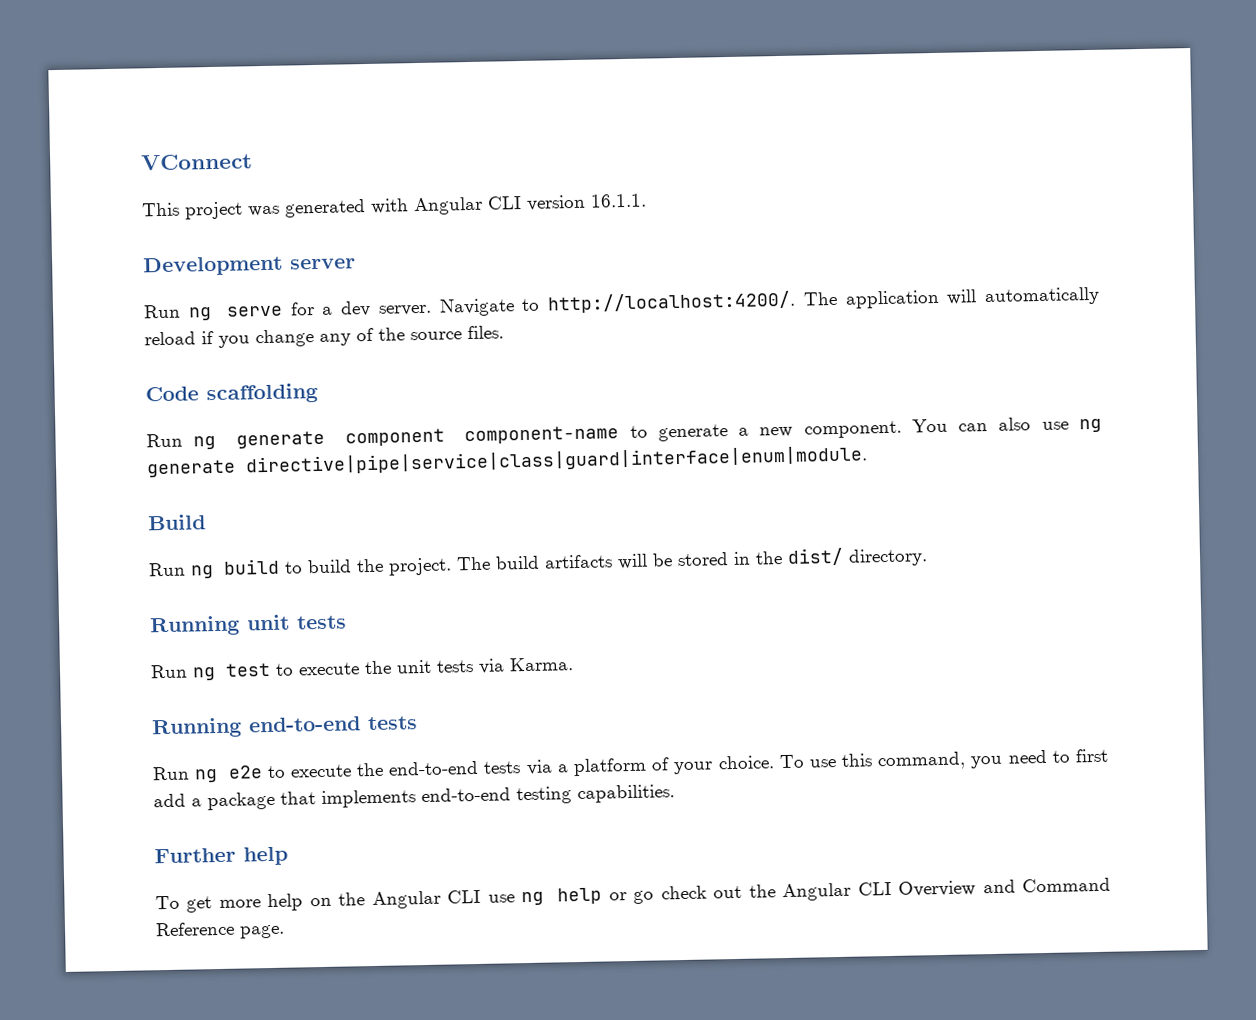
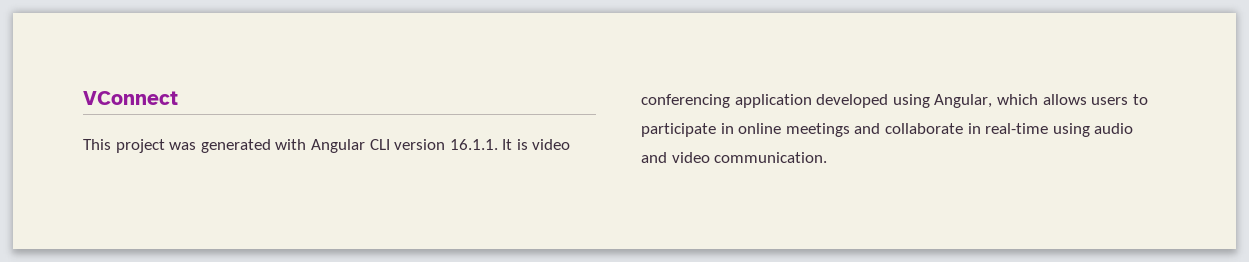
- This project was generated with Angular CLI version 16.1.1.
- Development server
- Run ng serve for a dev server. Navigate to http://localhost:4200/. The application will automatically reload if you change any of the source files.
- Code scaffolding
- Run ng generate component component-name to generate a new component. You can also use ng generate directive|pipe|service|class|guard|interface|enum|module.
- Build
- Run ng build to build the project. The build artifacts will be stored in the dist/ directory.
- Running unit tests
- Run ng test to execute the unit tests via Karma.
- Running end-to-end tests
- Run ng e2e to execute the end-to-end tests via a platform of your choice. To use this command, you need to first add a package that implements end-to-end testing capabilities.
- Further help
- To get more help on the Angular CLI use ng help or go check out the Angular CLI Overview and Command Reference page.
+ This project was generated with Angular CLI version 16.1.1. It is video conferencing application developed using Angular, which allows users to participate in online meetings and collaborate in real-time using audio and video communication.

